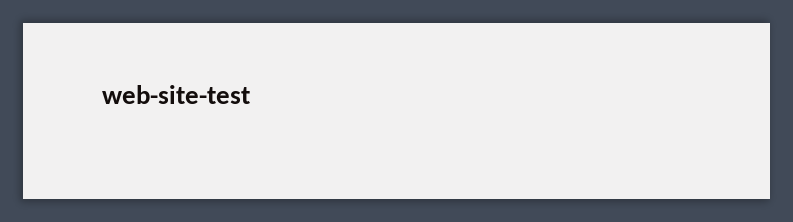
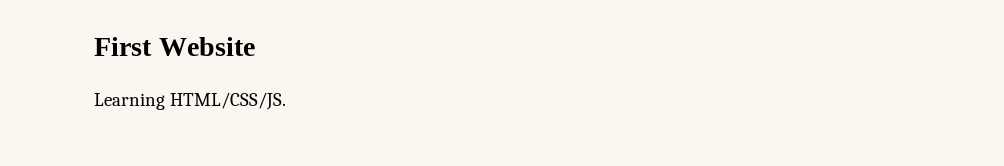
- web-site-test
+ First Website
+ Learning HTML/CSS/JS.

